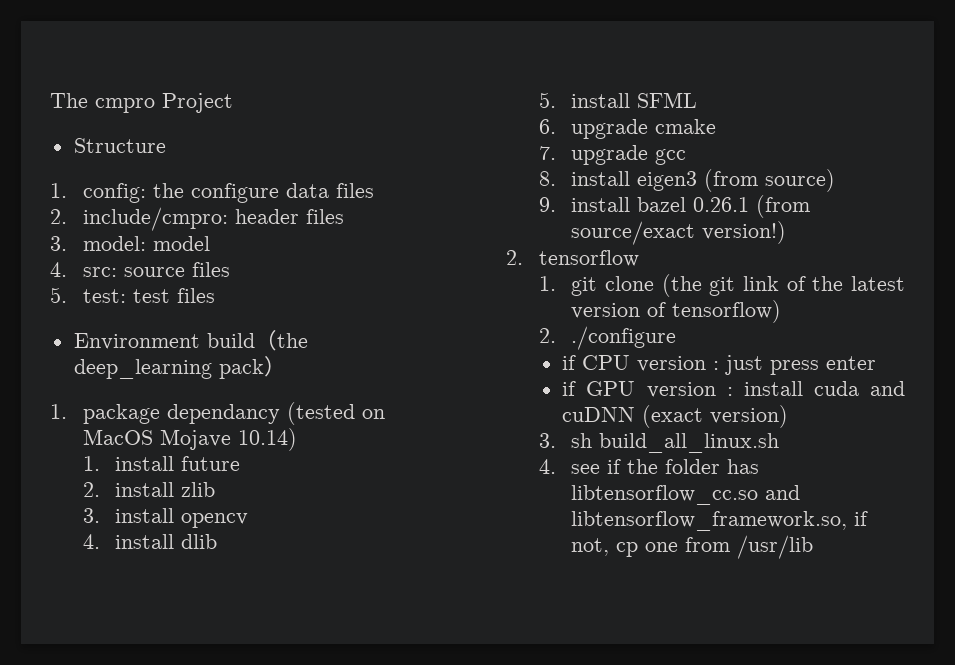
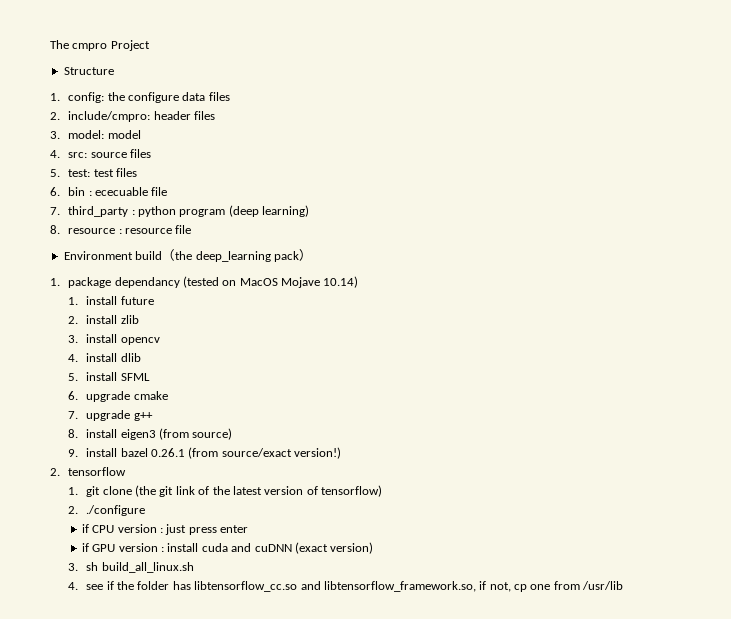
+ 6. bin : ececuable file
+ 7. third_party : python program (deep learning)
+ 8. resource : resource file
- 7. upgrade gcc
+ 7. upgrade g++

